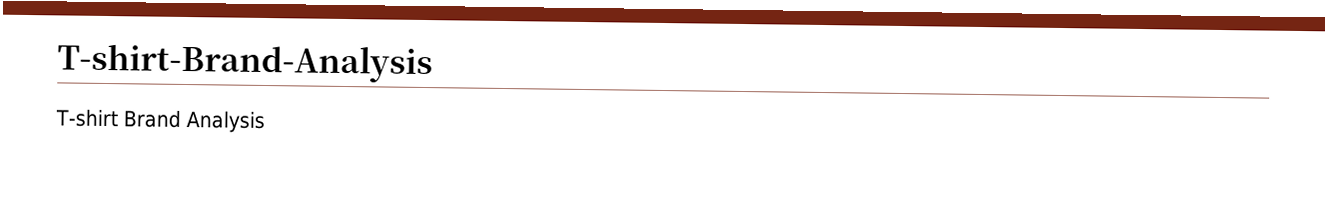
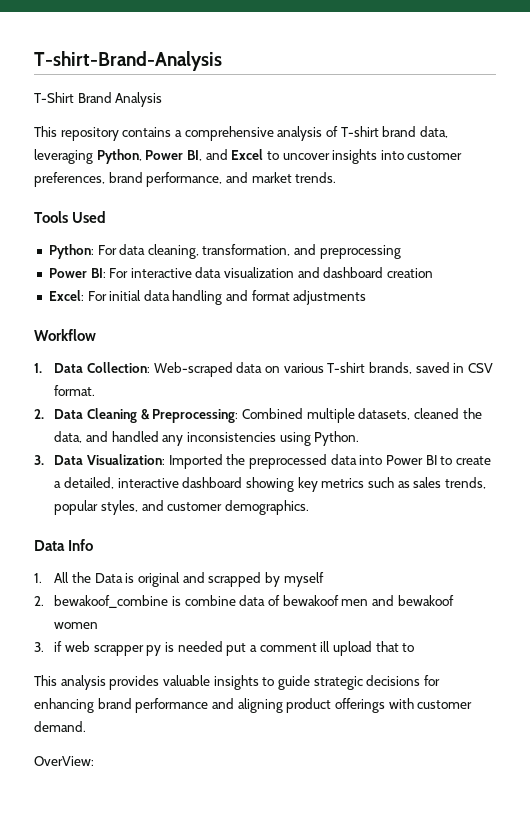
- T-shirt Brand Analysis
+ T-Shirt Brand Analysis
+ This repository contains a comprehensive analysis of T-shirt brand data, leveraging Python, Power BI, and Excel to uncover insights into customer preferences, brand performance, and market trends.
+ Tools Used
+ Python: For data cleaning, transformation, and preprocessing
+ Power BI: For interactive data visualization and dashboard creation
+ Excel: For initial data handling and format adjustments
+ Workflow
+ 1. Data Collection: Web-scraped data on various T-shirt brands, saved in CSV format.
+ 2. Data Cleaning & Preprocessing: Combined multiple datasets, cleaned the data, and handled any inconsistencies using Python.
+ 3. Data Visualization: Imported the preprocessed data into Power BI to create a detailed, interactive dashboard showing key metrics such as sales trends, popular styles, and customer demographics.
+ Data Info
+ 1. All the Data is original and scrapped by myself
+ 2. bewakoof_combine is combine data of bewakoof men and bewakoof women
+ 3. if web scrapper py is needed put a comment ill upload that to
+ This analysis provides valuable insights to guide strategic decisions for enhancing brand performance and aligning product offerings with customer demand.
+ OverView:

